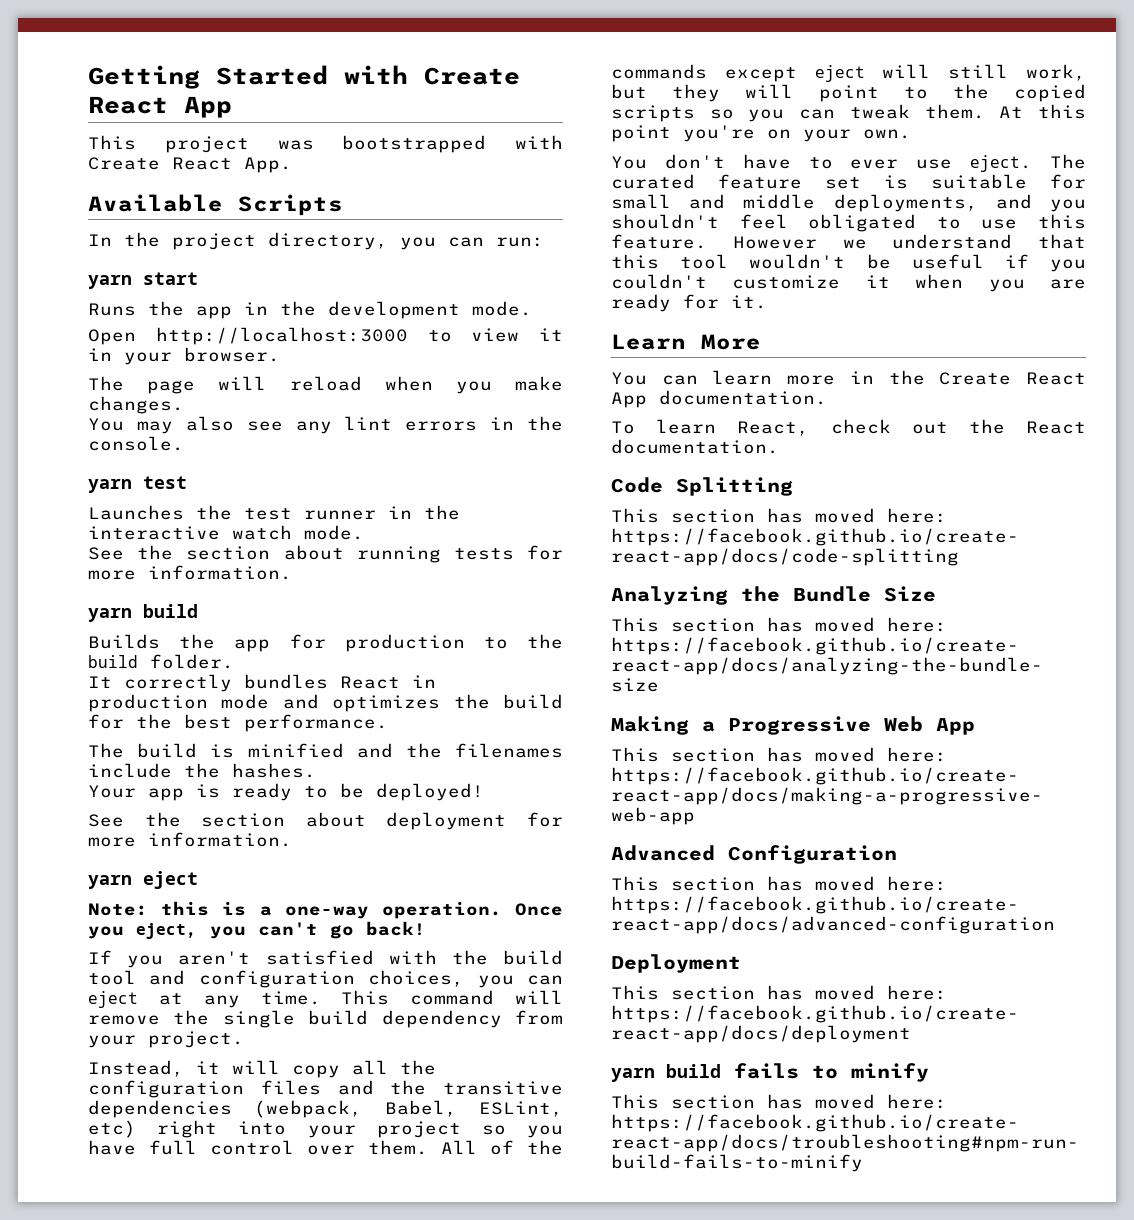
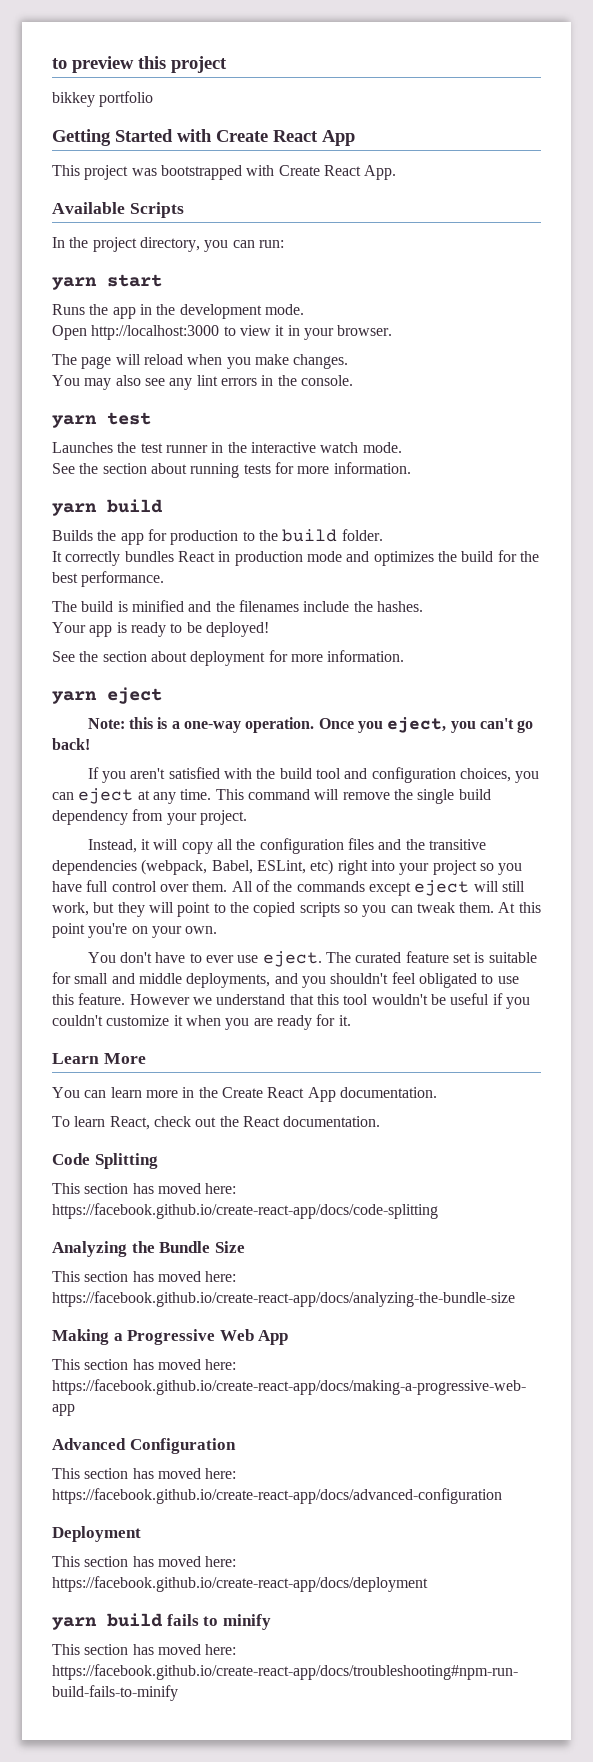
+ to preview this project
+ bikkey portfolio

